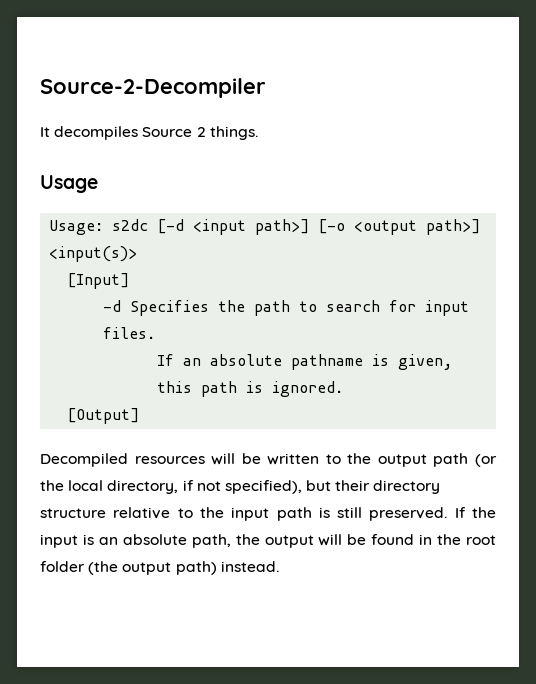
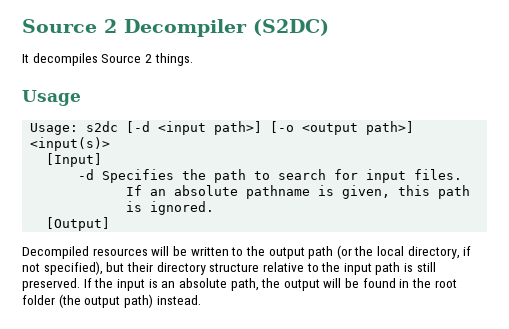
- Source-2-Decompiler
+ Source 2 Decompiler (S2DC)

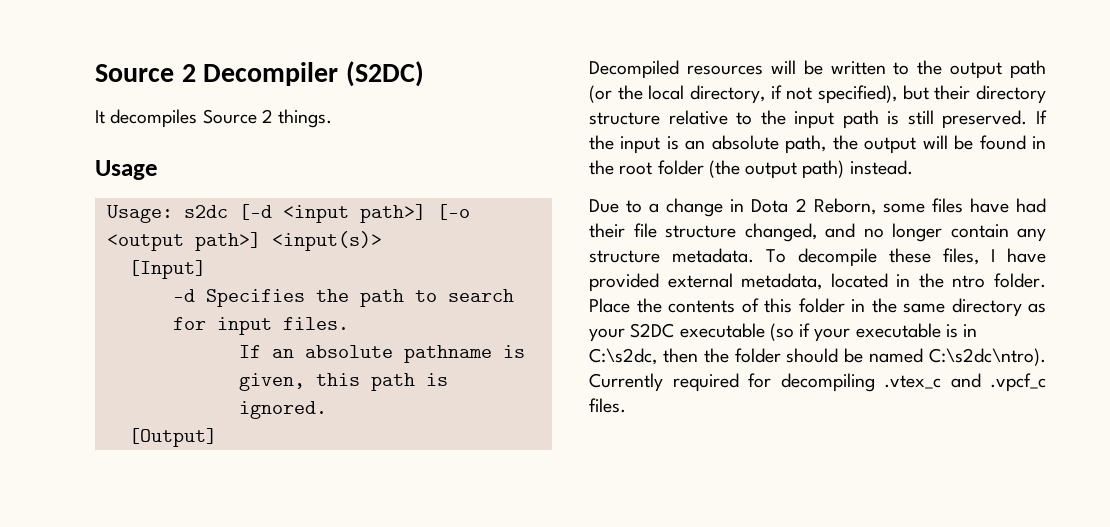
+ Due to a change in Dota 2 Reborn, some files have had their file structure changed, and no longer contain any structure metadata. To decompile these files, I have provided external metadata, located in the ntro folder. Place the contents of this folder in the same directory as your S2DC executable (so if your executable is in C:\s2dc, then the folder should be named C:\s2dc\ntro). Currently required for decompiling .vtex_c and .vpcf_c files.

